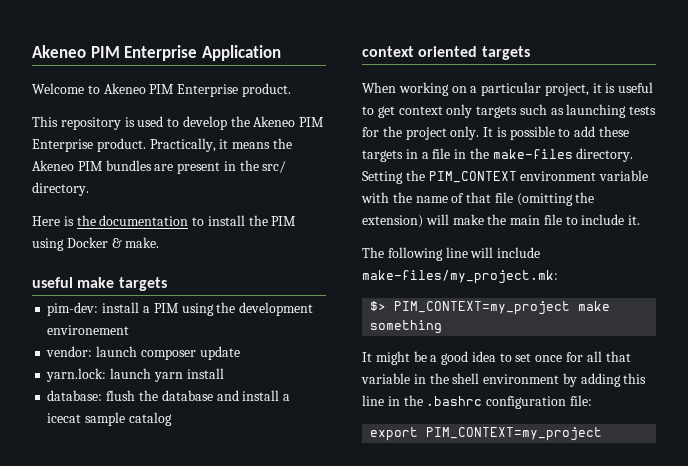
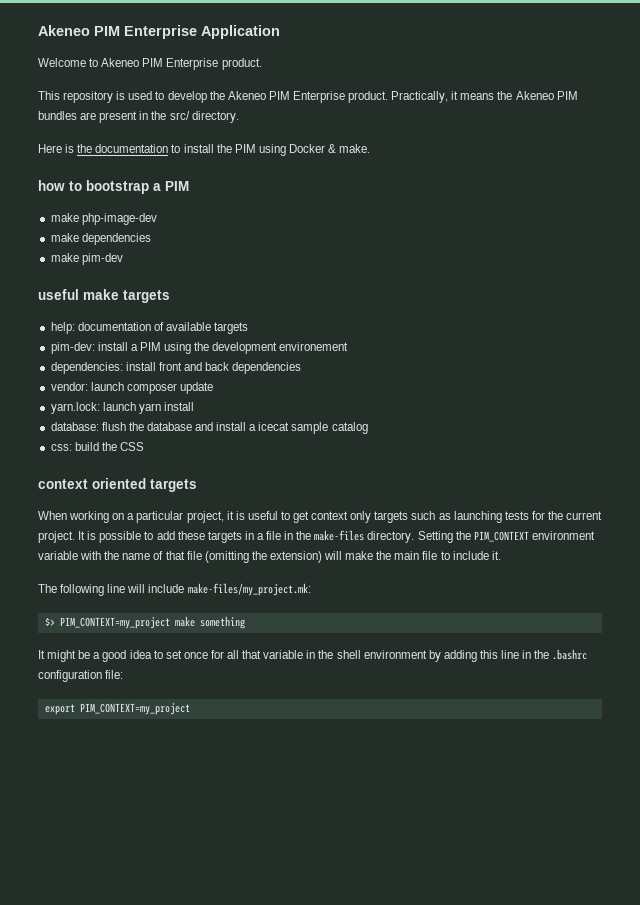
+ how to bootstrap a PIM
+ make php-image-dev
+ make dependencies
+ make pim-dev
  useful make targets
+ help: documentation of available targets
+ dependencies: install front and back dependencies
+ css: build the CSS
- When working on a particular project, it is useful to get context only targets such as launching tests for the project only.
+ When working on a particular project, it is useful to get context only targets such as launching tests for the current project.

